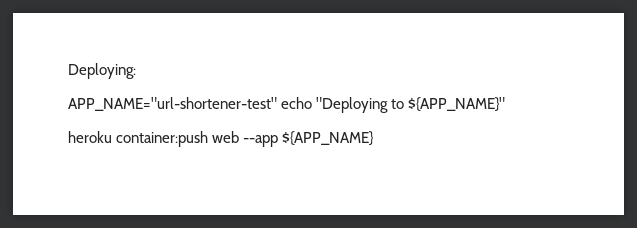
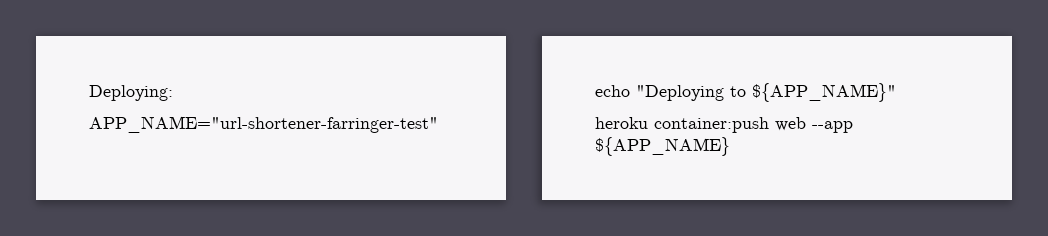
- APP_NAME="url-shortener-test" echo "Deploying to ${APP_NAME}"
+ APP_NAME="url-shortener-farringer-test" echo "Deploying to ${APP_NAME}"

